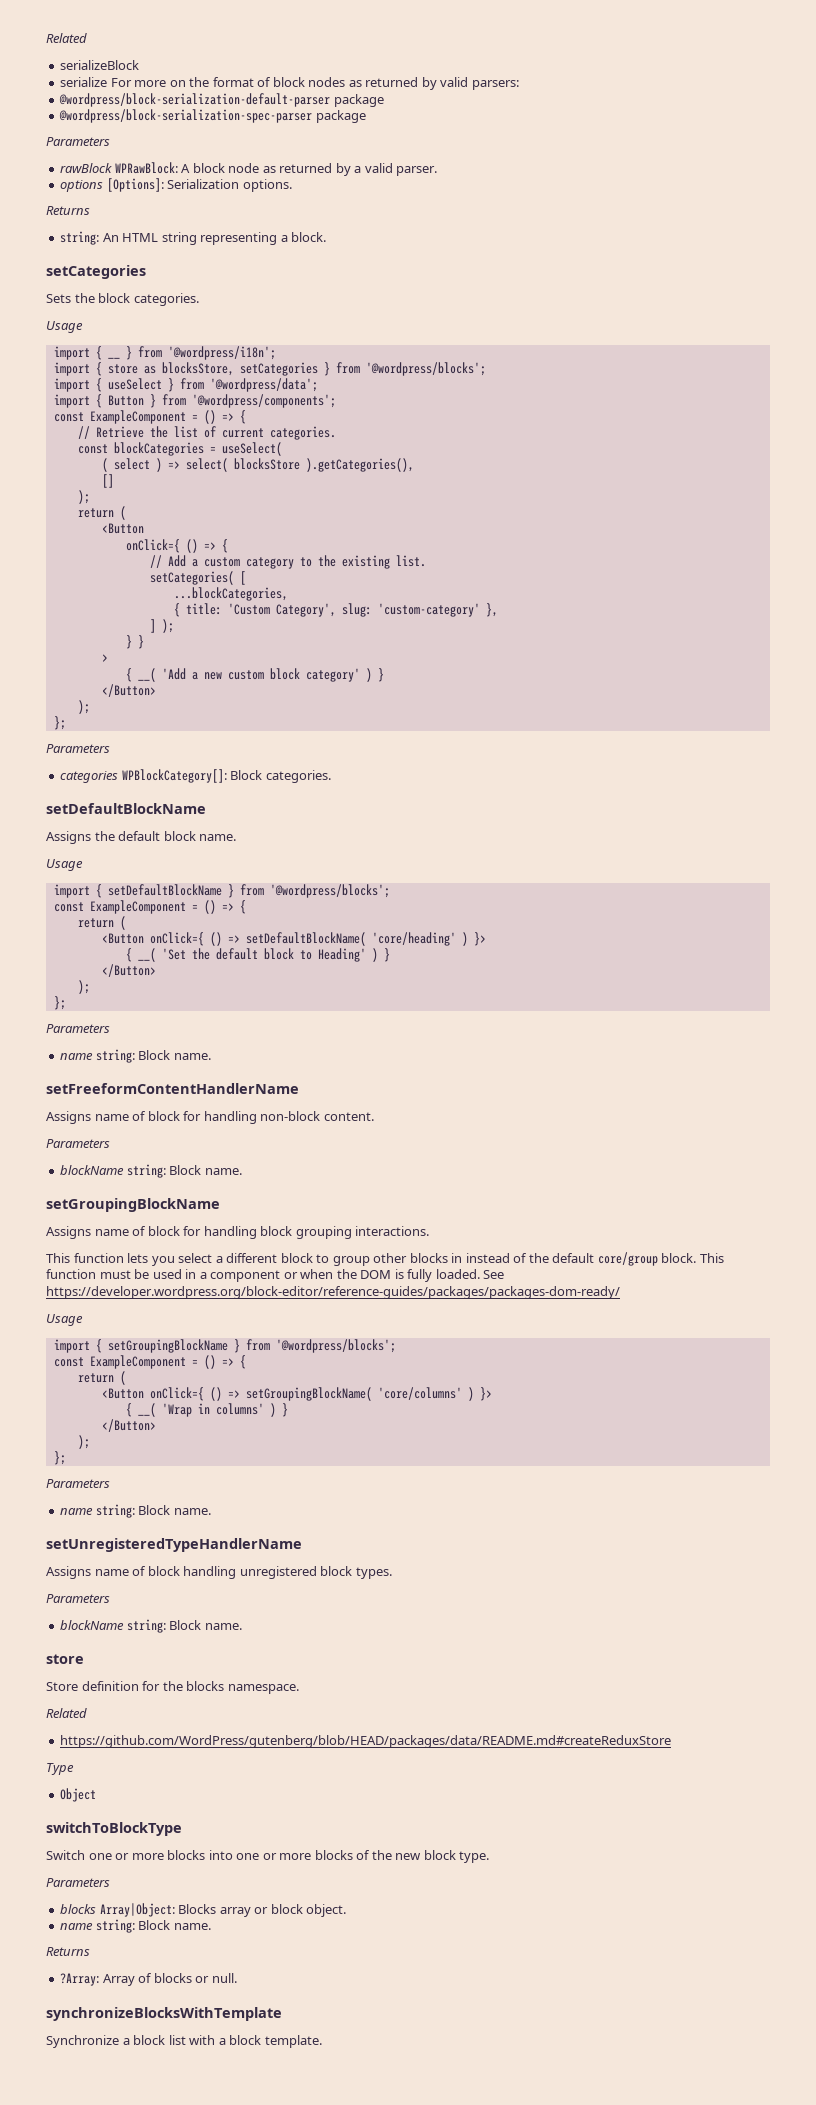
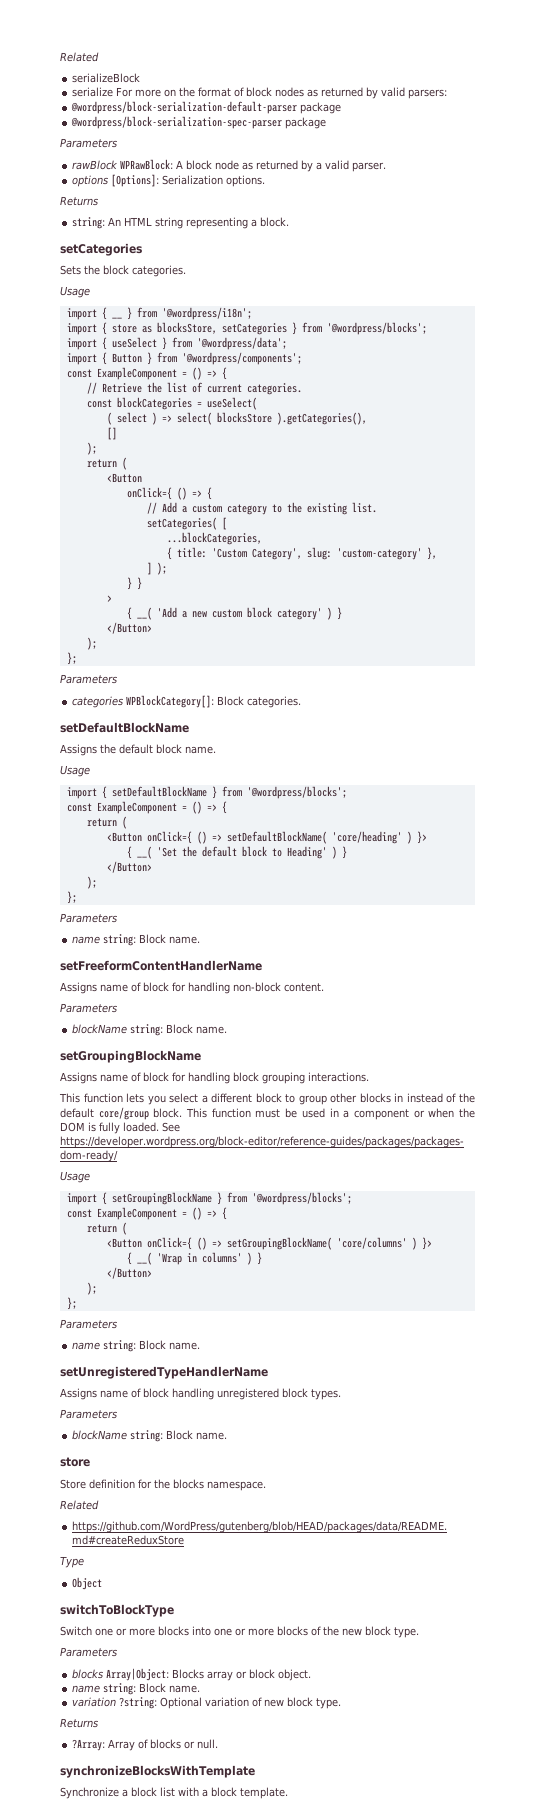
+ variation ?string: Optional variation of new block type.

